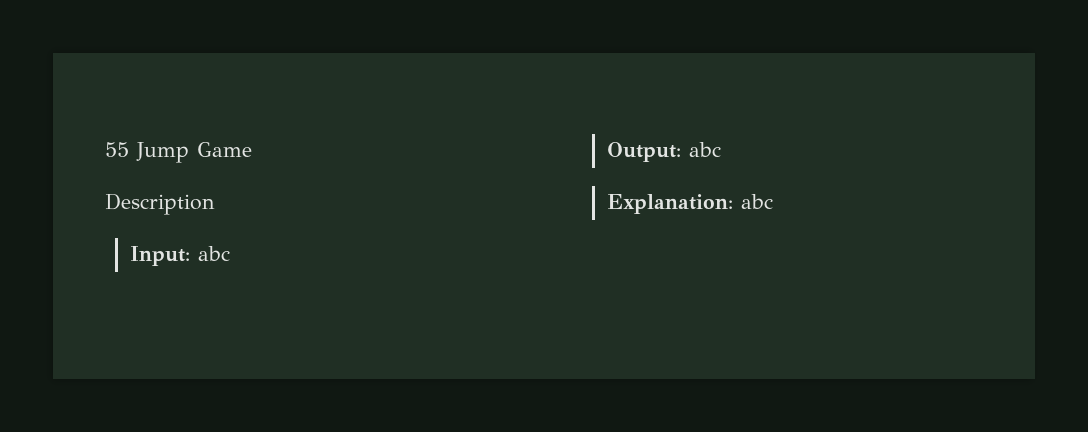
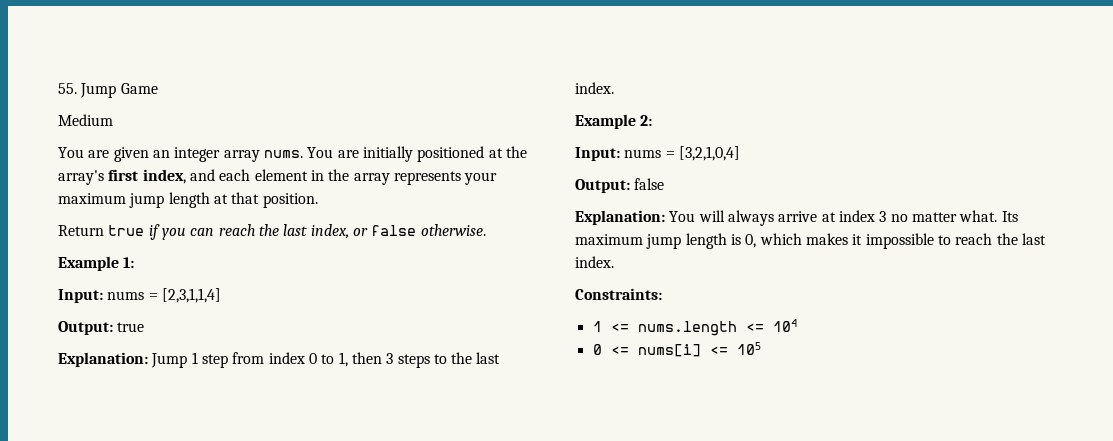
- 55 Jump Game
+ 55. Jump Game
- Description
- Input: abc
- Output: abc
- Explanation: abc
+ Medium
+ You are given an integer array nums. You are initially positioned at the array's first index, and each element in the array represents your maximum jump length at that position.
+ Return true if you can reach the last index, or false otherwise.
+ Example 1:
+ Input: nums = [2,3,1,1,4]
+ Output: true
+ Explanation: Jump 1 step from index 0 to 1, then 3 steps to the last index.
+ Example 2:
+ Input: nums = [3,2,1,0,4]
+ Output: false
+ Explanation: You will always arrive at index 3 no matter what. Its maximum jump length is 0, which makes it impossible to reach the last index.
+ Constraints:
+ 1 <= nums.length <= 104
+ 0 <= nums[i] <= 105

